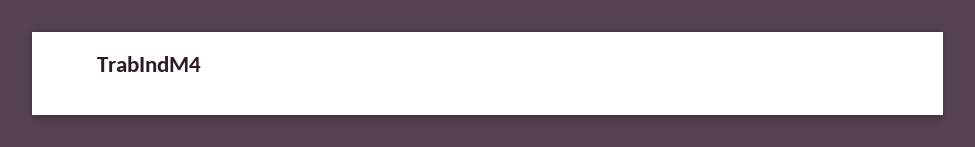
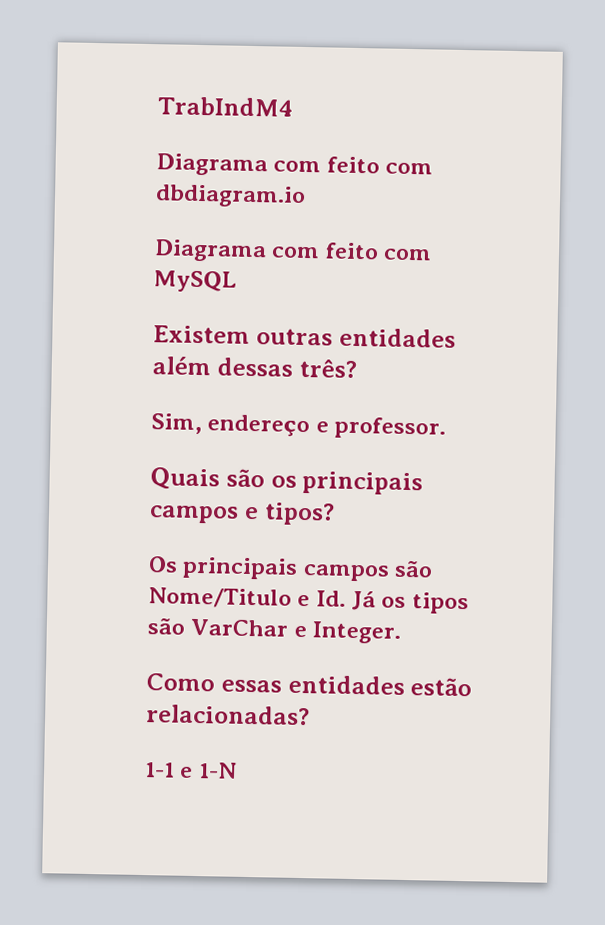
+ Diagrama com feito com dbdiagram.io
+ Diagrama com feito com MySQL
+ Existem outras entidades além dessas três?
+ Sim, endereço e professor.
+ Quais são os principais campos e tipos?
+ Os principais campos são Nome/Titulo e Id. Já os tipos são VarChar e Integer.
+ Como essas entidades estão relacionadas?
+ 1-1 e 1-N

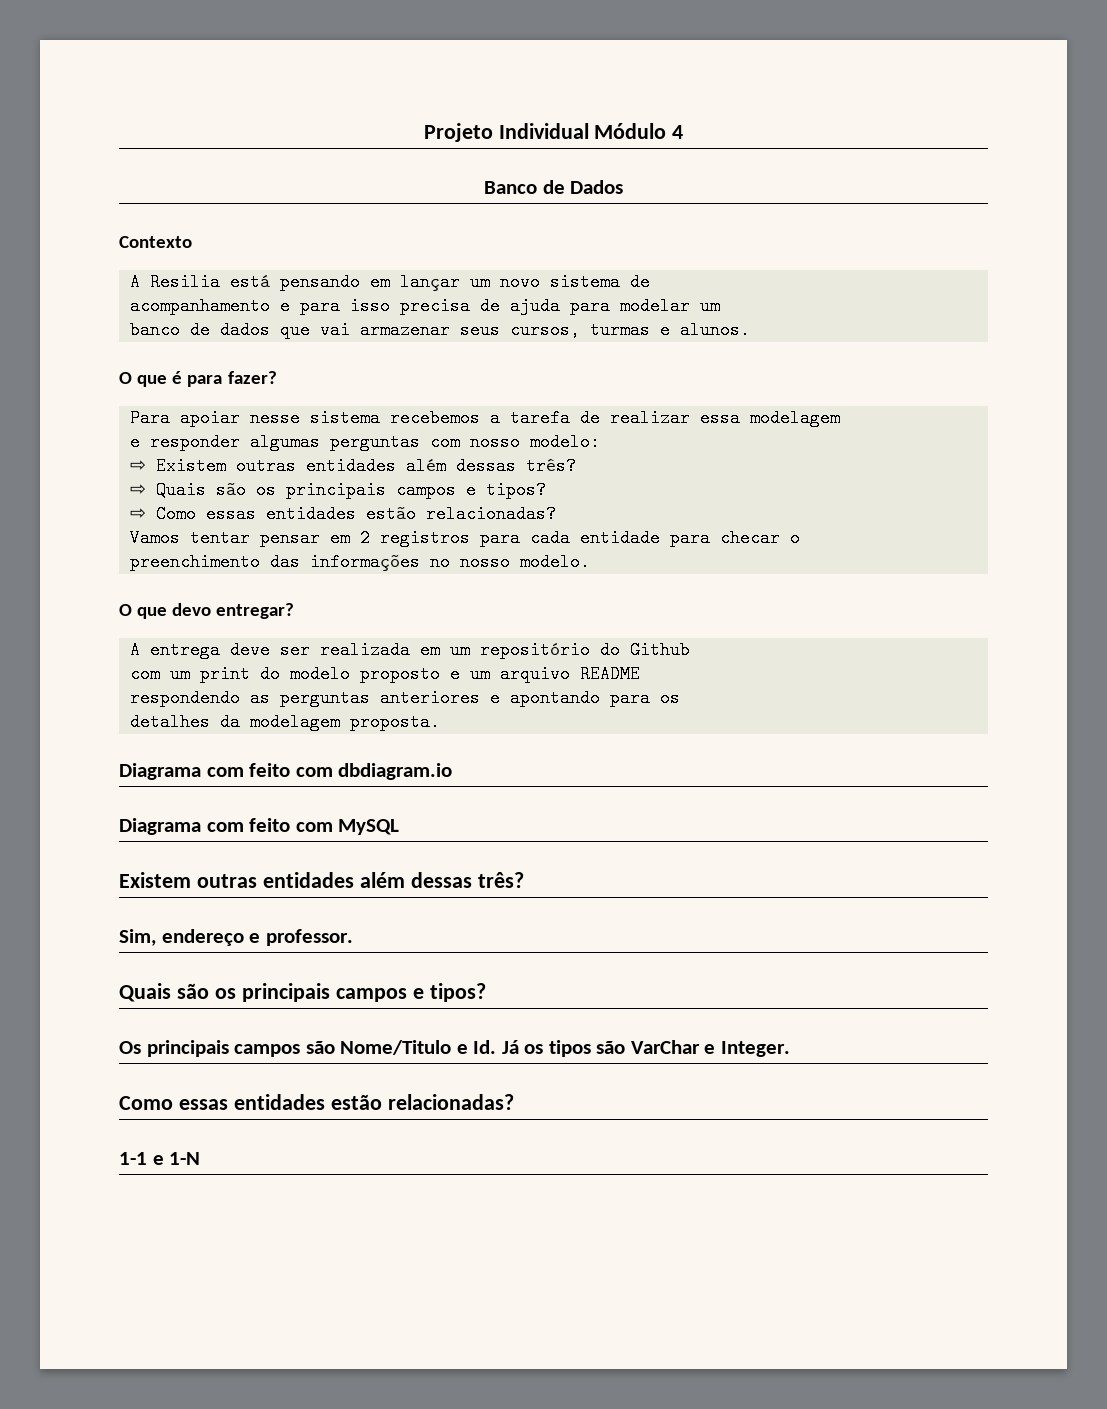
- TrabIndM4
+ Projeto Individual Módulo 4
+ Banco de Dados
+ Contexto
+ A Resilia está pensando em lançar um novo sistema de
+ acompanhamento e para isso precisa de ajuda para modelar um
+ banco de dados que vai armazenar seus cursos, turmas e alunos.
+ O que é para fazer?
+ Para apoiar nesse sistema recebemos a tarefa de realizar essa modelagem
+ e responder algumas perguntas com nosso modelo:
+ ⇨ Existem outras entidades além dessas três?
+ ⇨ Quais são os principais campos e tipos?
+ ⇨ Como essas entidades estão relacionadas?
+ Vamos tentar pensar em 2 registros para cada entidade para checar o
+ preenchimento das informações no nosso modelo.
+ O que devo entregar?
+ A entrega deve ser realizada em um repositório do Github
+ com um print do modelo proposto e um arquivo README
+ respondendo as perguntas anteriores e apontando para os
+ detalhes da modelagem proposta.

